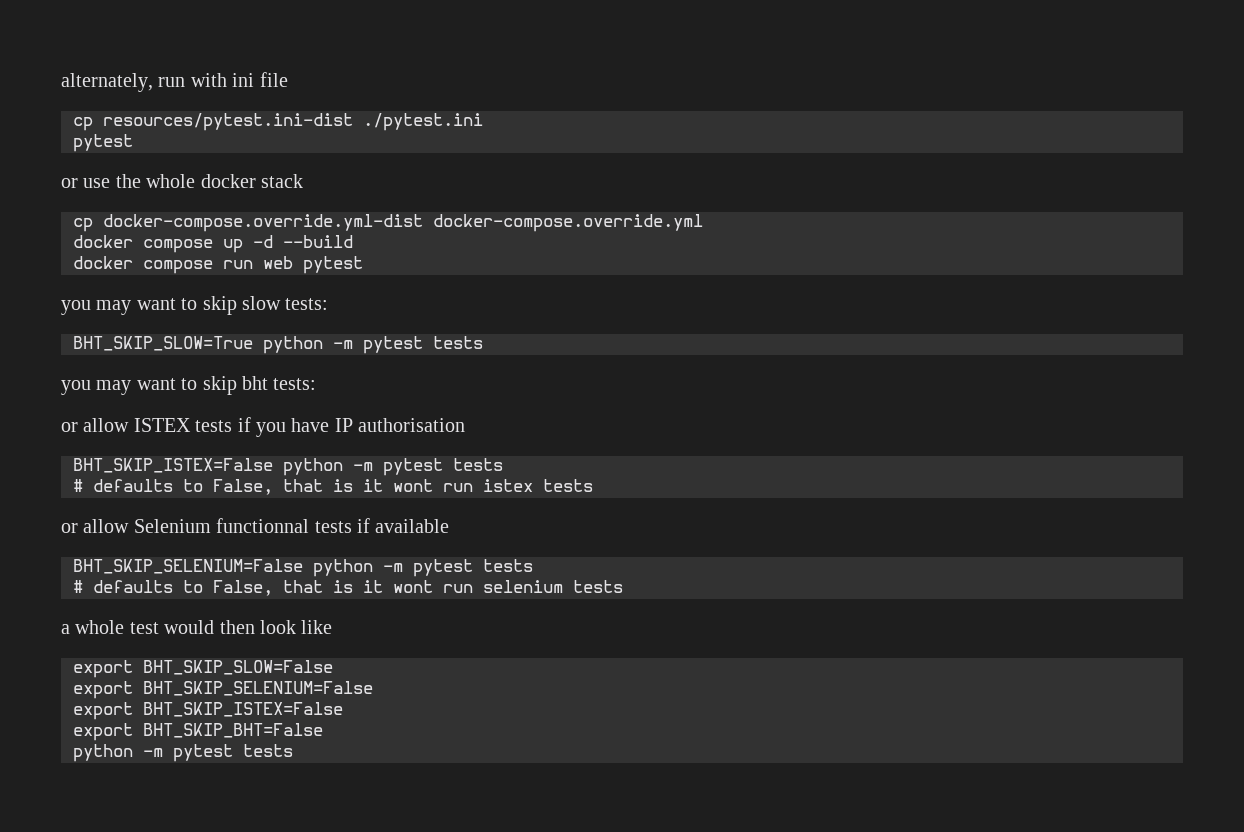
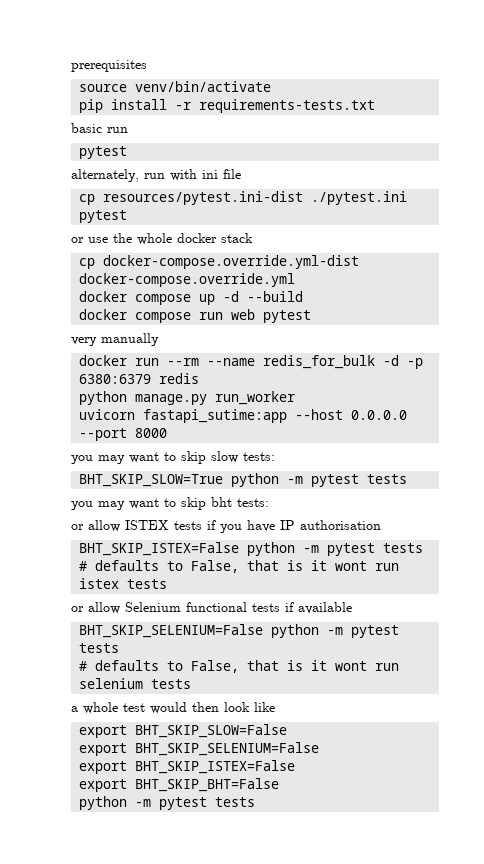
+ prerequisites
+ source venv/bin/activate
+ pip install -r requirements-tests.txt
+ basic run
+ pytest
+ very manually
+ docker run --rm --name redis_for_bulk -d -p 6380:6379 redis
+ python manage.py run_worker
+ uvicorn fastapi_sutime:app --host 0.0.0.0 --port 8000
- or allow Selenium functionnal tests if available
+ or allow Selenium functional tests if available

